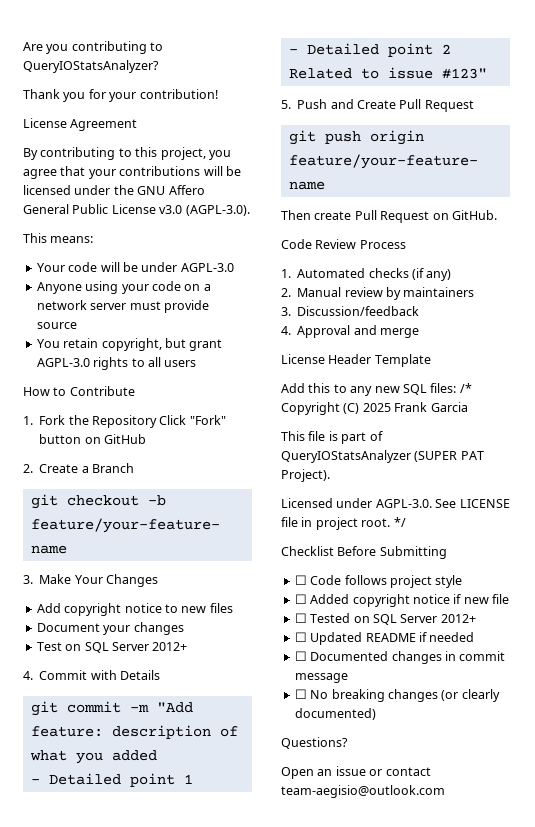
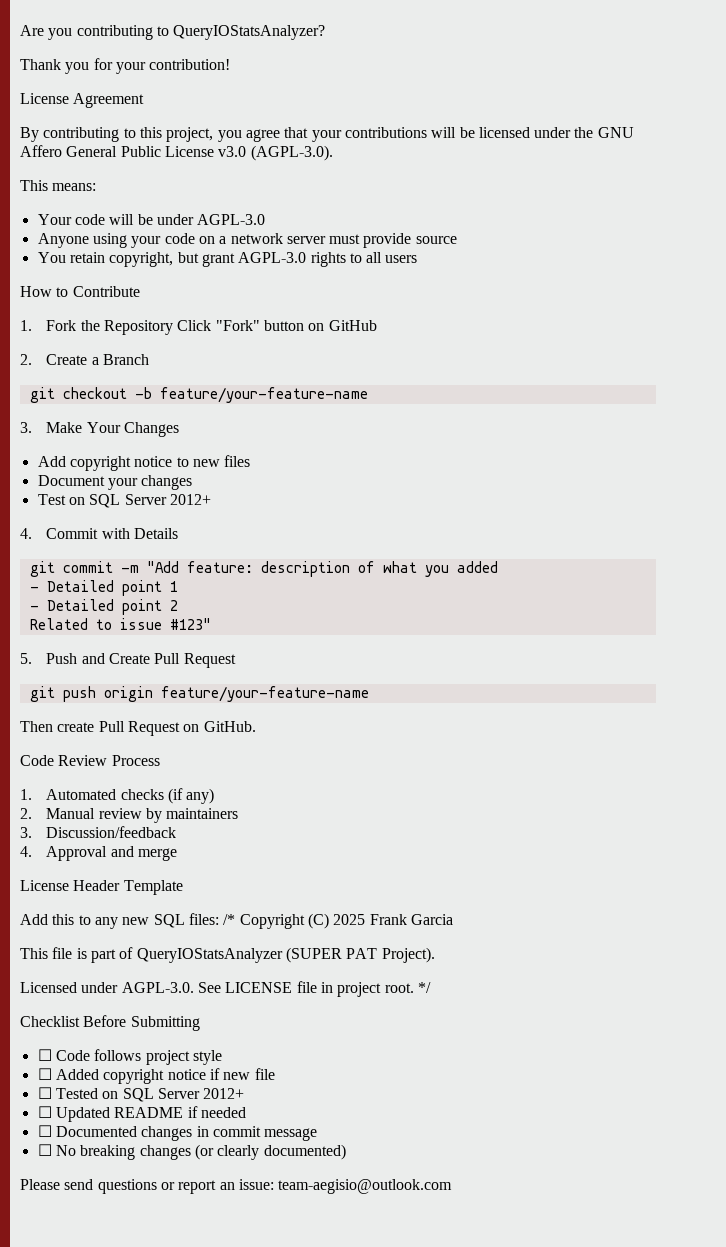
- Questions?
- Open an issue or contact team-aegisio@outlook.com
+ Please send questions or report an issue: team-aegisio@outlook.com

